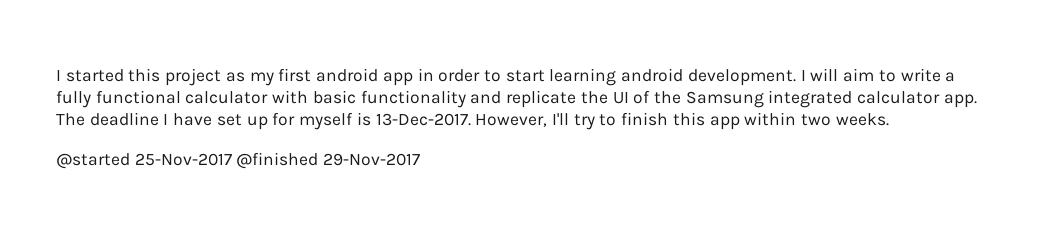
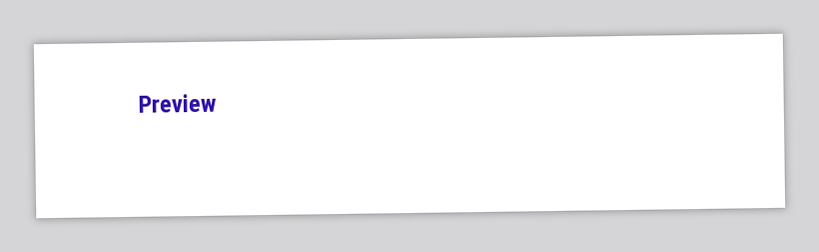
- I started this project as my first android app in order to start learning android development. I will aim to write a fully functional calculator with basic functionality and replicate the UI of the Samsung integrated calculator app. The deadline I have set up for myself is 13-Dec-2017. However, I'll try to finish this app within two weeks.
- @started 25-Nov-2017 @finished 29-Nov-2017
+ Preview

